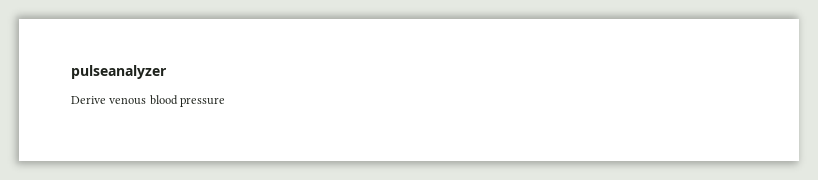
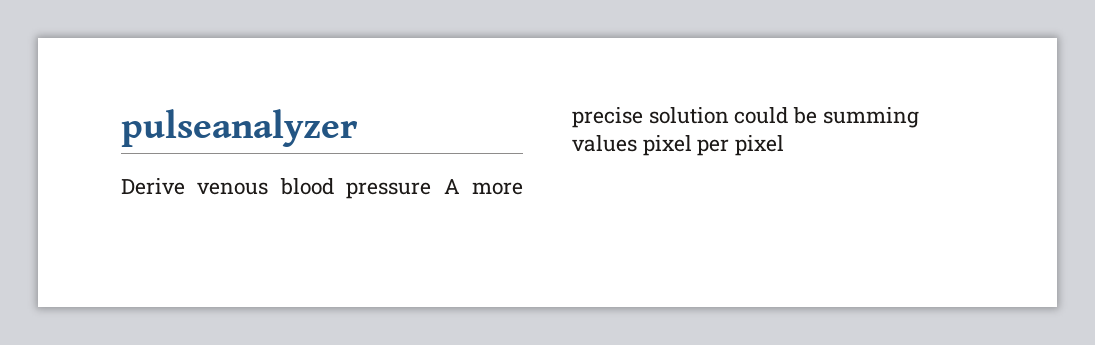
- Derive venous blood pressure
+ Derive venous blood pressure A more precise solution could be summing values pixel per pixel

